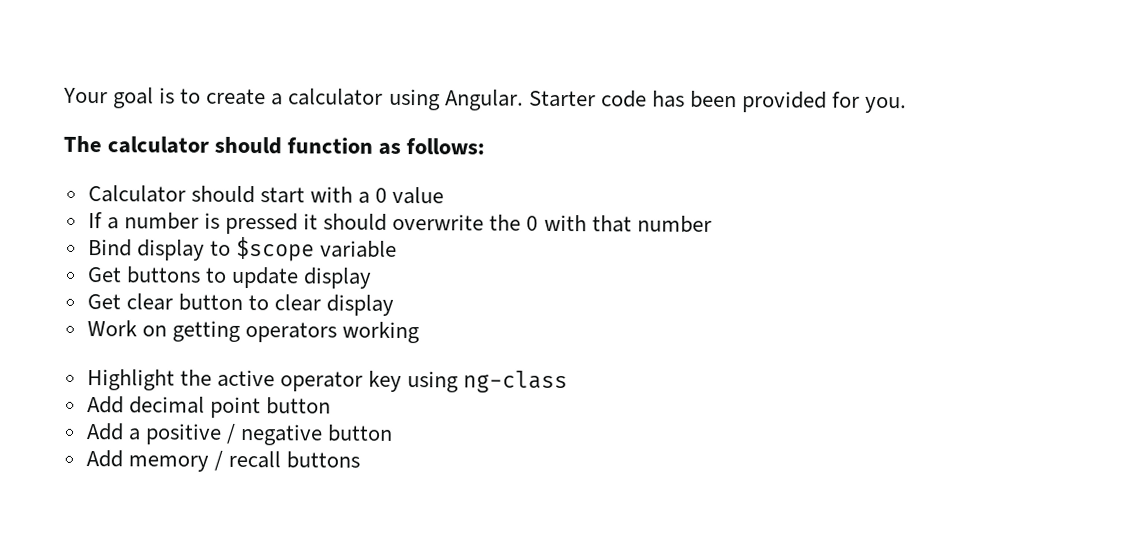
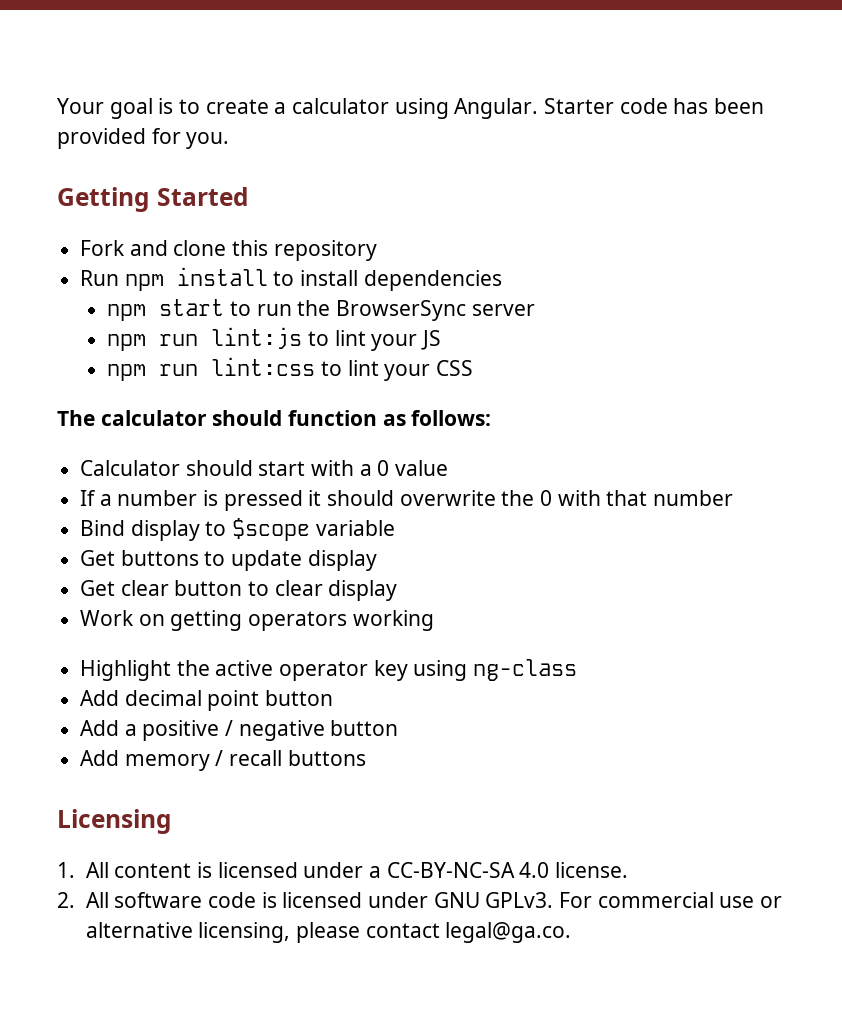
+ Getting Started
+ Fork and clone this repository
+ Run npm install to install dependencies
+ npm start to run the BrowserSync server
+ npm run lint:js to lint your JS
+ npm run lint:css to lint your CSS
+ Licensing
+ 1. All content is licensed under a CC-BY-NC-SA 4.0 license.
+ 2. All software code is licensed under GNU GPLv3. For commercial use or alternative licensing, please contact legal@ga.co.

